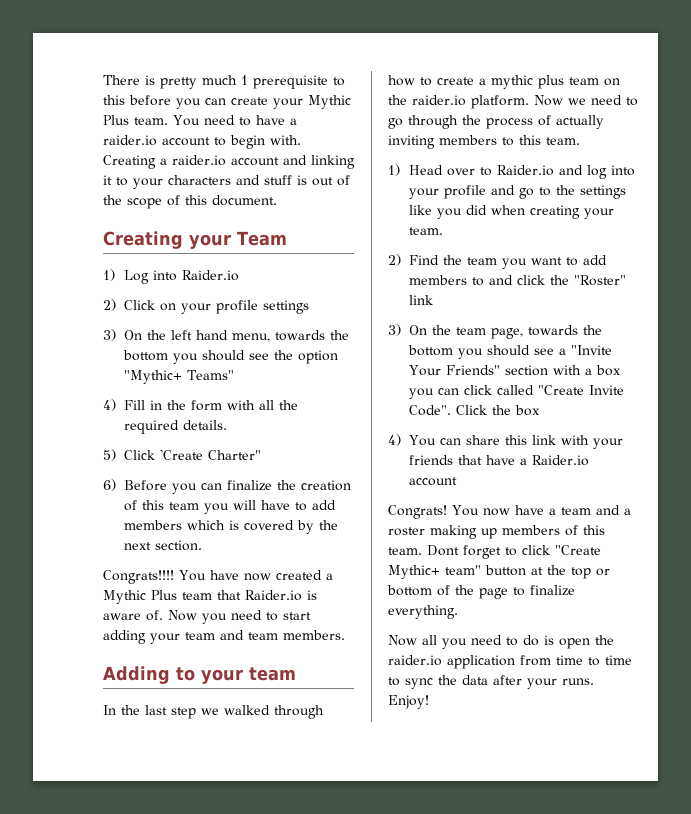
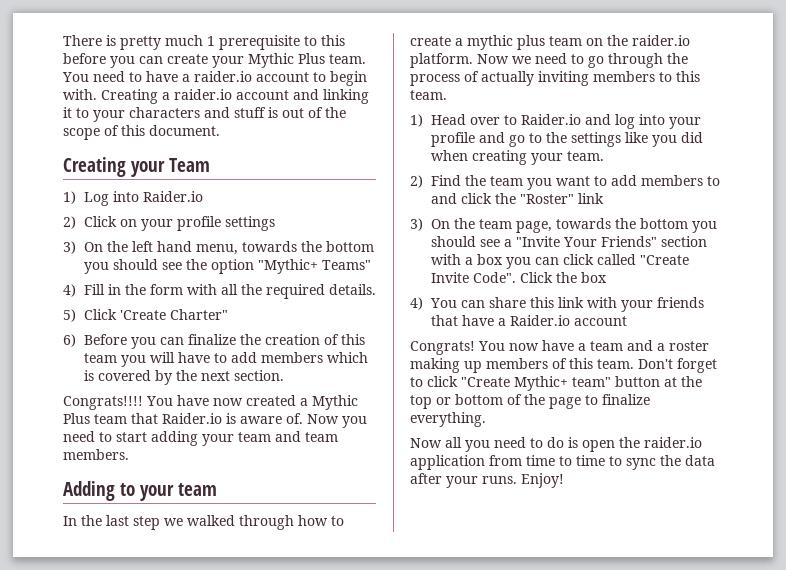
- Dont forget to click "Create Mythic+ team" button at the top or bottom of the page to finalize everything.
+ Don't forget to click "Create Mythic+ team" button at the top or bottom of the page to finalize everything.

